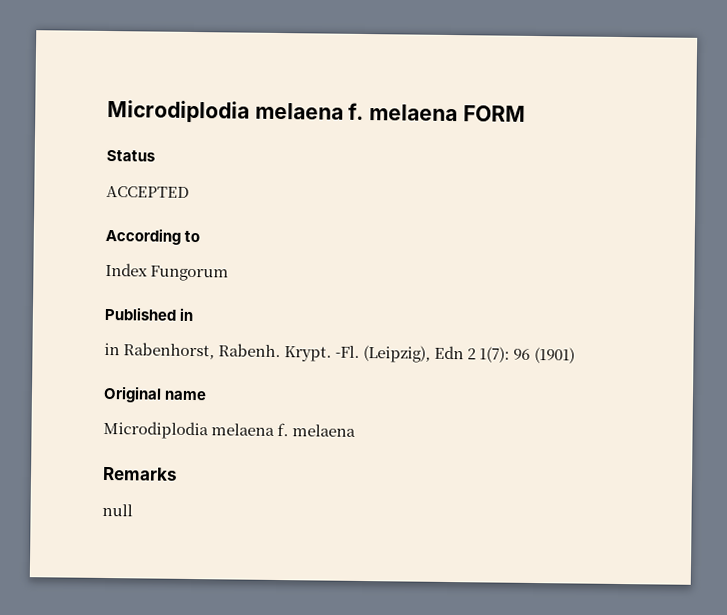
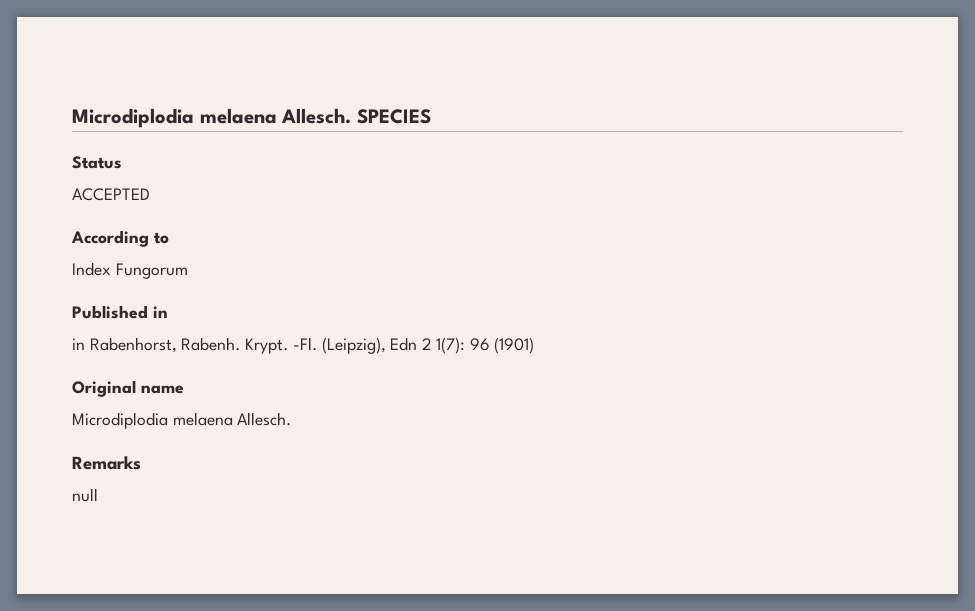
- Microdiplodia melaena f. melaena FORM
+ Microdiplodia melaena Allesch. SPECIES
  Original name
- Microdiplodia melaena f. melaena
+ Microdiplodia melaena Allesch.

